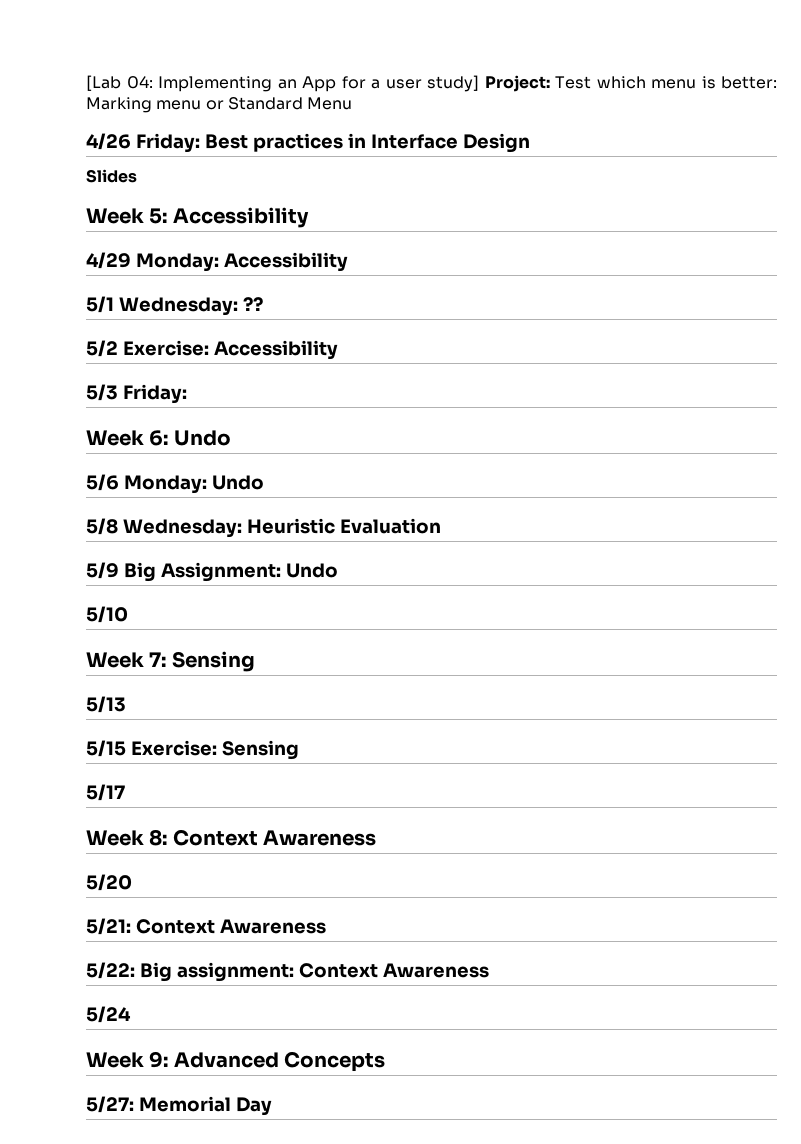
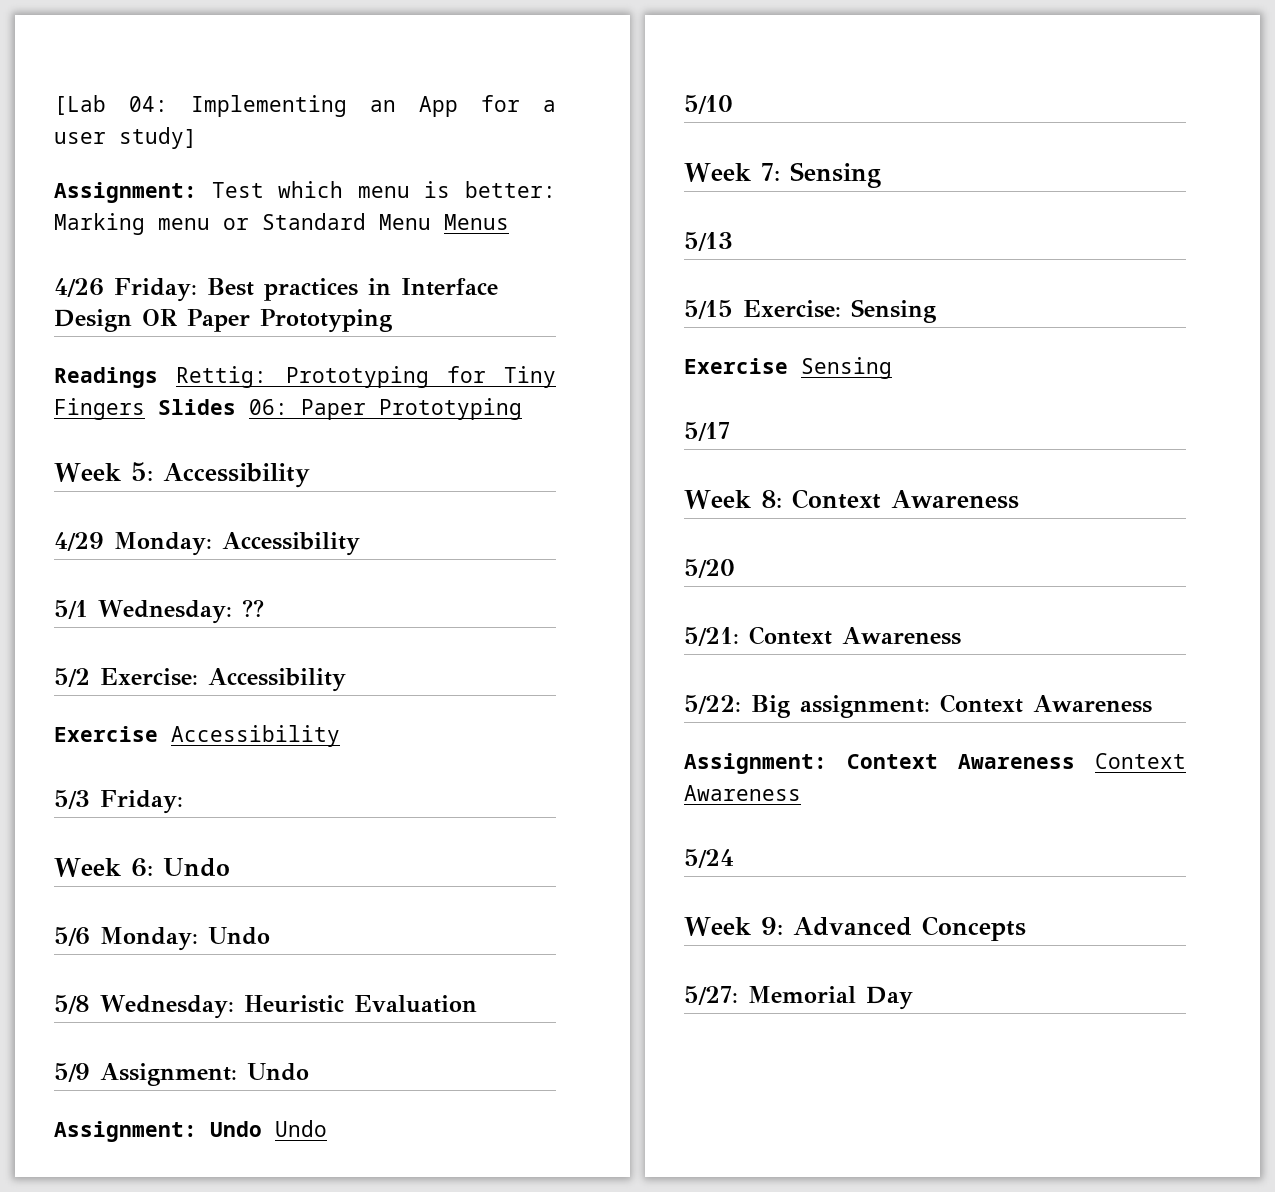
- [Lab 04: Implementing an App for a user study] Project: Test which menu is better: Marking menu or Standard Menu
+ [Lab 04: Implementing an App for a user study]
+ Assignment: Test which menu is better: Marking menu or Standard Menu Menus
- 4/26 Friday: Best practices in Interface Design
- Slides
+ 4/26 Friday: Best practices in Interface Design OR Paper Prototyping
+ Readings Rettig: Prototyping for Tiny Fingers Slides 06: Paper Prototyping
+ Exercise Accessibility
- 5/9 Big Assignment: Undo
+ 5/9 Assignment: Undo
+ Assignment: Undo Undo
+ Exercise Sensing
+ Assignment: Context Awareness Context Awareness

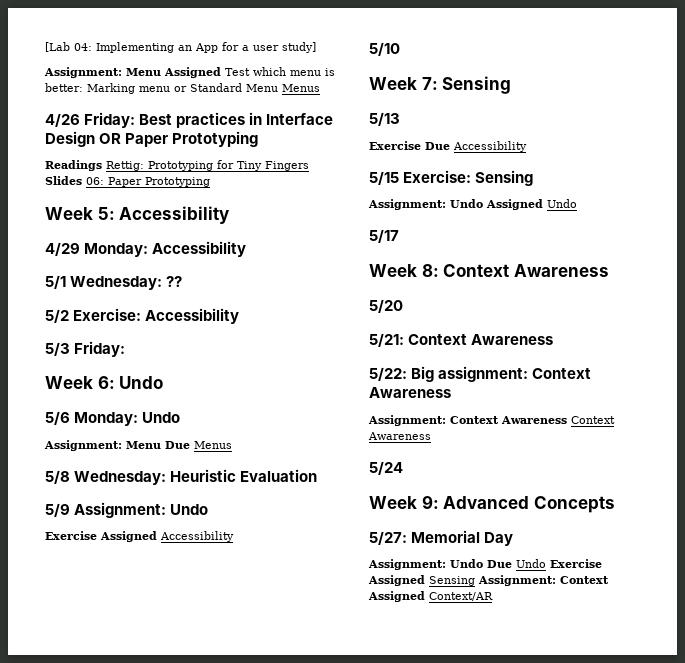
- Assignment: Test which menu is better: Marking menu or Standard Menu Menus
+ Assignment: Menu Assigned Test which menu is better: Marking menu or Standard Menu Menus
- Exercise Accessibility
+ Assignment: Menu Due Menus
- Assignment: Undo Undo
+ Exercise Assigned Accessibility
+ Exercise Due Accessibility
- Exercise Sensing
+ Assignment: Undo Assigned Undo
+ Assignment: Undo Due Undo Exercise Assigned Sensing Assignment: Context Assigned Context/AR

